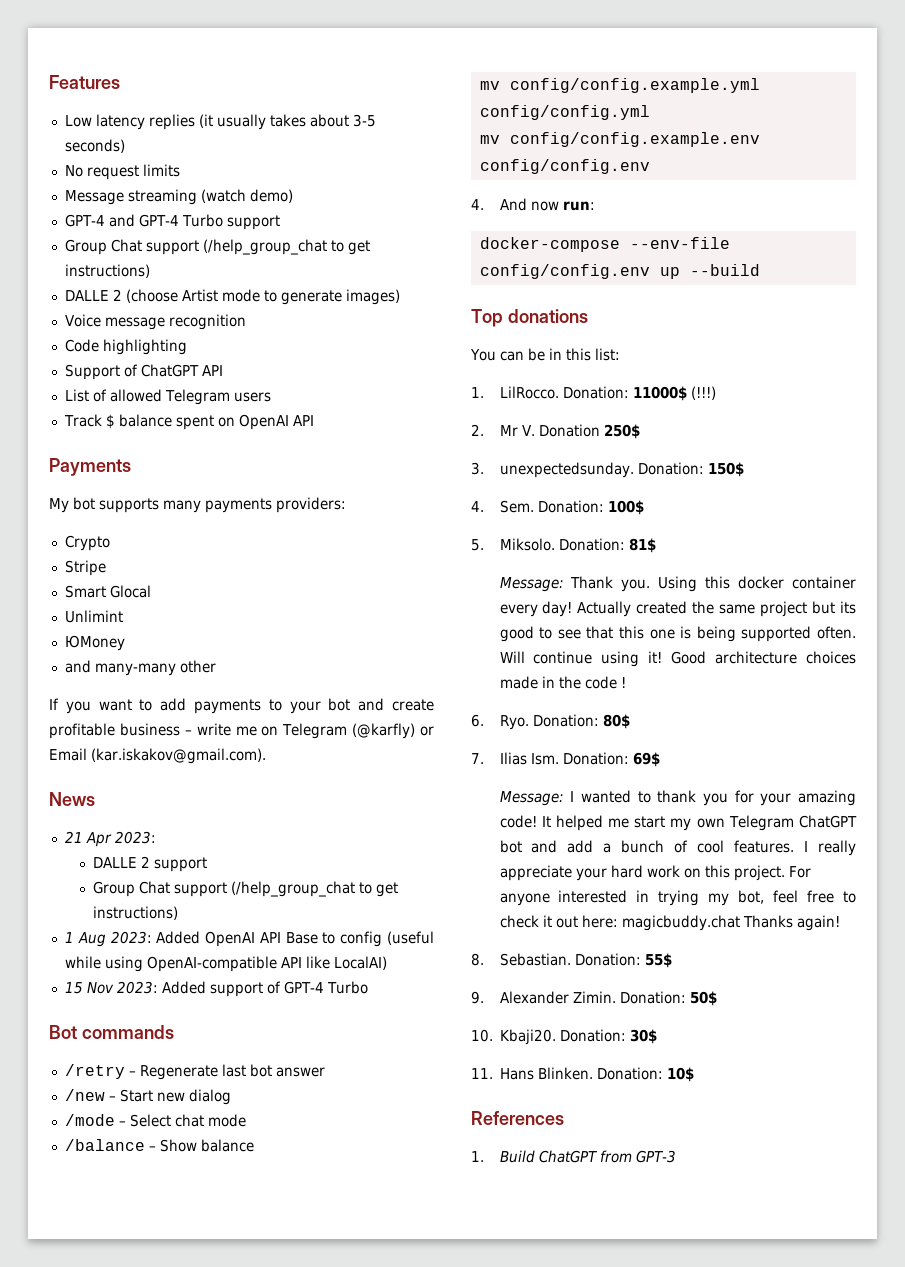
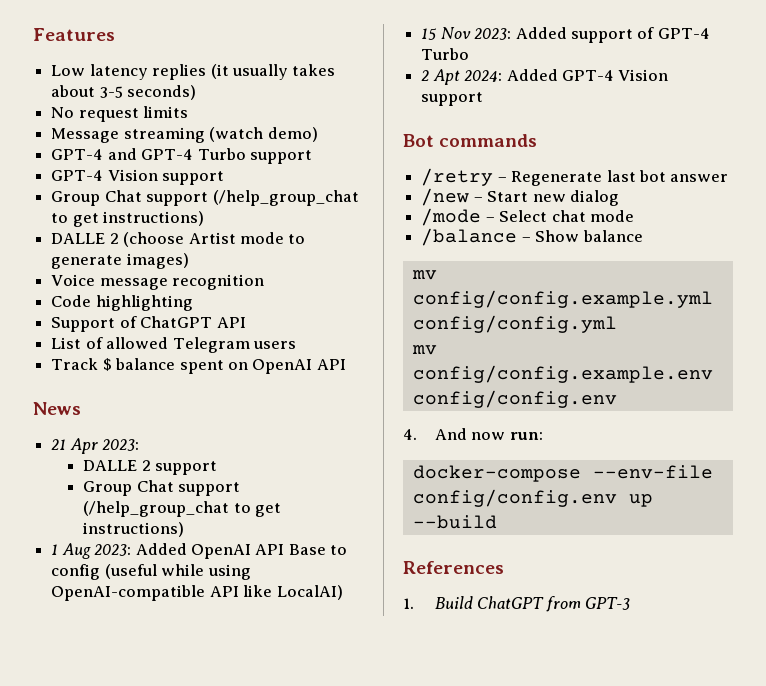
  GPT-4 and GPT-4 Turbo support
+ GPT-4 Vision support
- Payments
- My bot supports many payments providers:
- Crypto
- Stripe
- Smart Glocal
- Unlimint
- ЮMoney
- and many-many other
- If you want to add payments to your bot and create profitable business – write me on Telegram (@karfly) or Email (kar.iskakov@gmail.com).
+ 2 Apt 2024: Added GPT-4 Vision support
- Top donations
- You can be in this list:
- 1. LilRocco. Donation: 11000$ (!!!)
- 2. Mr V. Donation 250$
- 3. unexpectedsunday. Donation: 150$
- 4. Sem. Donation: 100$
- 5. Miksolo. Donation: 81$
- Message: Thank you. Using this docker container every day! Actually created the same project but its good to see that this one is being supported often. Will continue using it! Good architecture choices made in the code !
- 6. Ryo. Donation: 80$
- 7. Ilias Ism. Donation: 69$
- Message: I wanted to thank you for your amazing code! It helped me start my own Telegram ChatGPT bot and add a bunch of cool features. I really appreciate your hard work on this project. For anyone interested in trying my bot, feel free to check it out here: magicbuddy.chat Thanks again!
- 8. Sebastian. Donation: 55$
- 9. Alexander Zimin. Donation: 50$
- 10. Kbaji20. Donation: 30$
- 11. Hans Blinken. Donation: 10$

